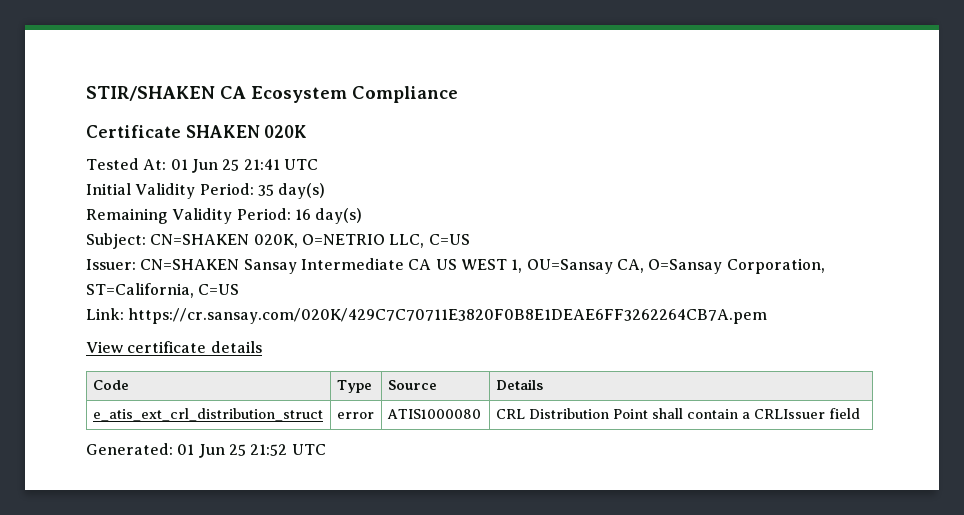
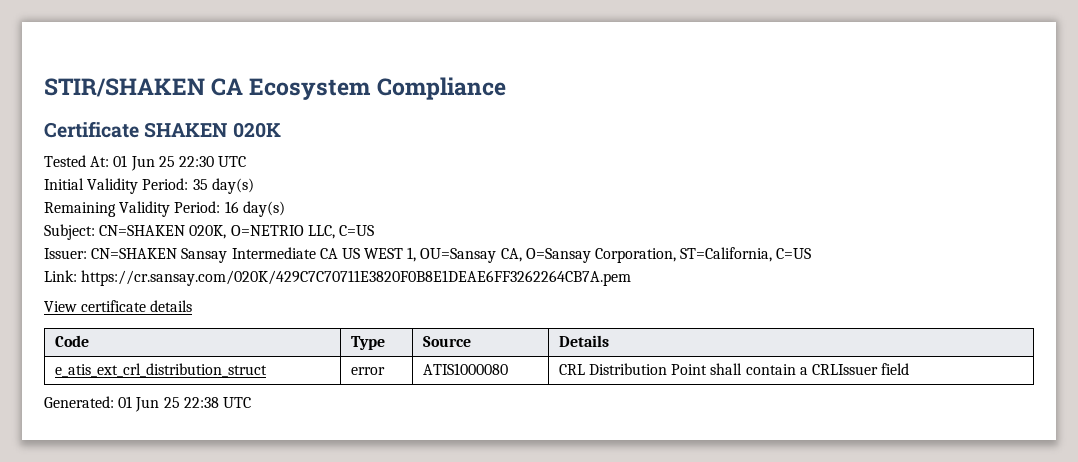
- Tested At: 01 Jun 25 21:41 UTC
+ Tested At: 01 Jun 25 22:30 UTC
- Generated: 01 Jun 25 21:52 UTC
+ Generated: 01 Jun 25 22:38 UTC

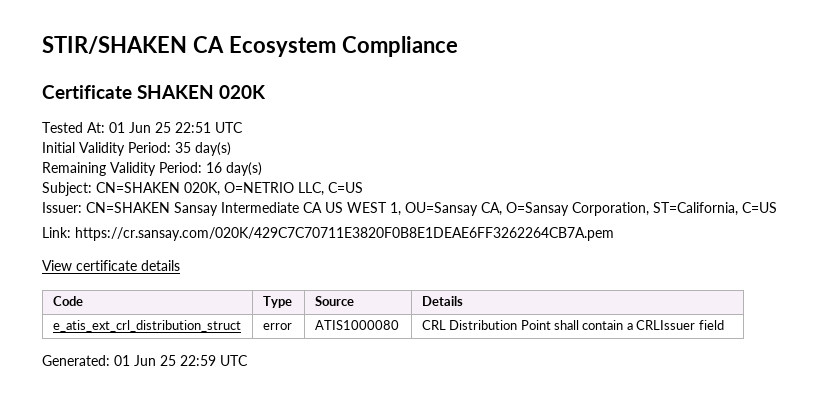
- Tested At: 01 Jun 25 22:30 UTC
+ Tested At: 01 Jun 25 22:51 UTC
- Generated: 01 Jun 25 22:38 UTC
+ Generated: 01 Jun 25 22:59 UTC

